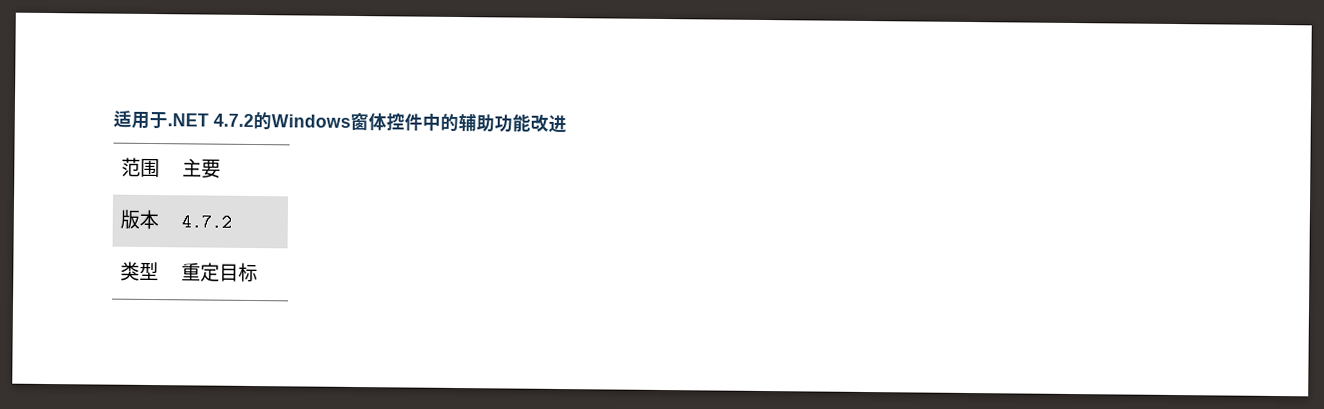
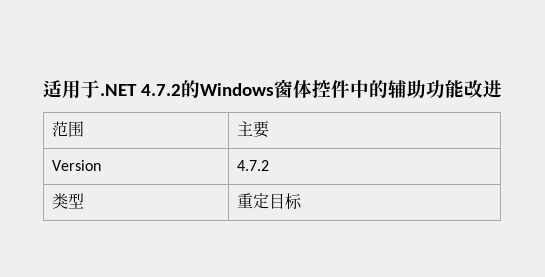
- 版本 | 4.7.2
+ Version | 4.7.2

